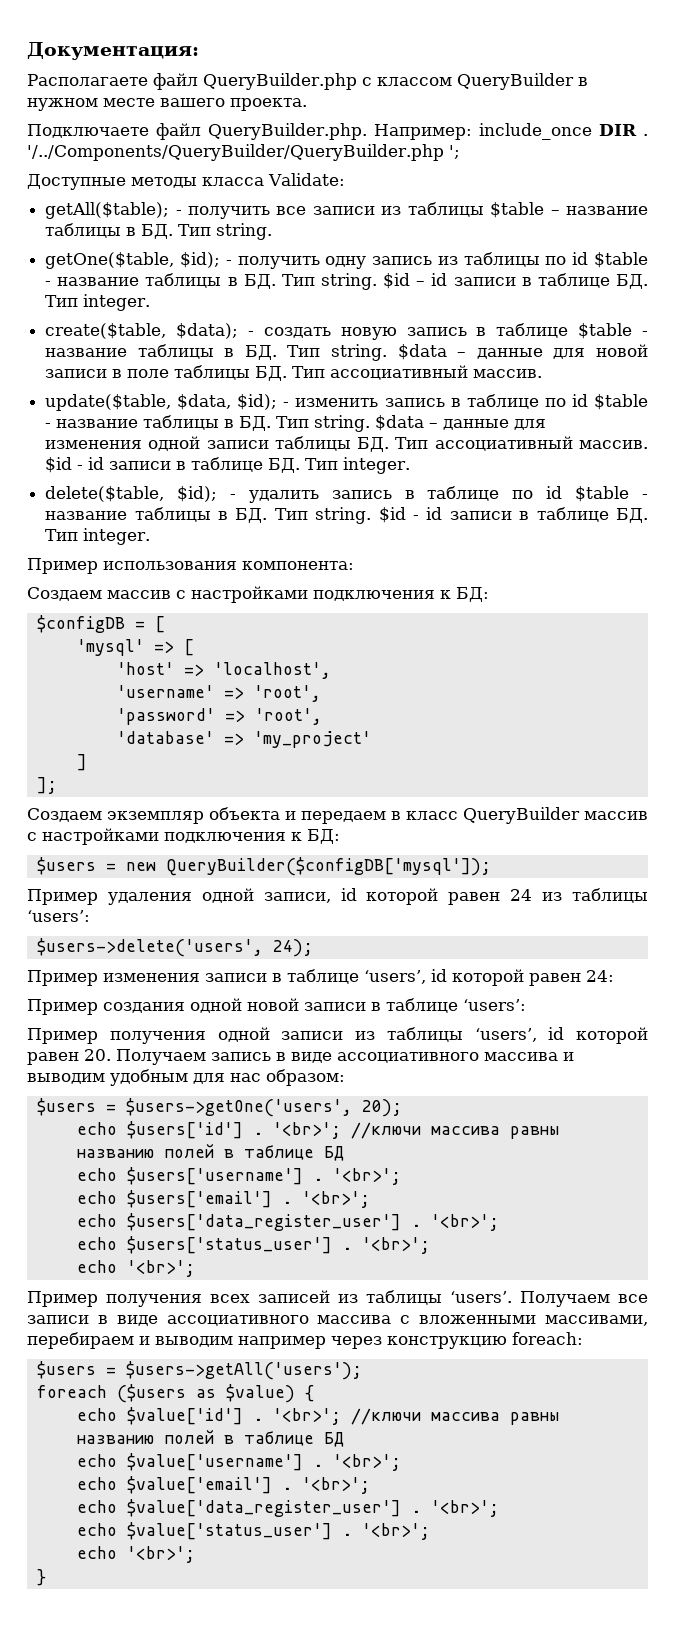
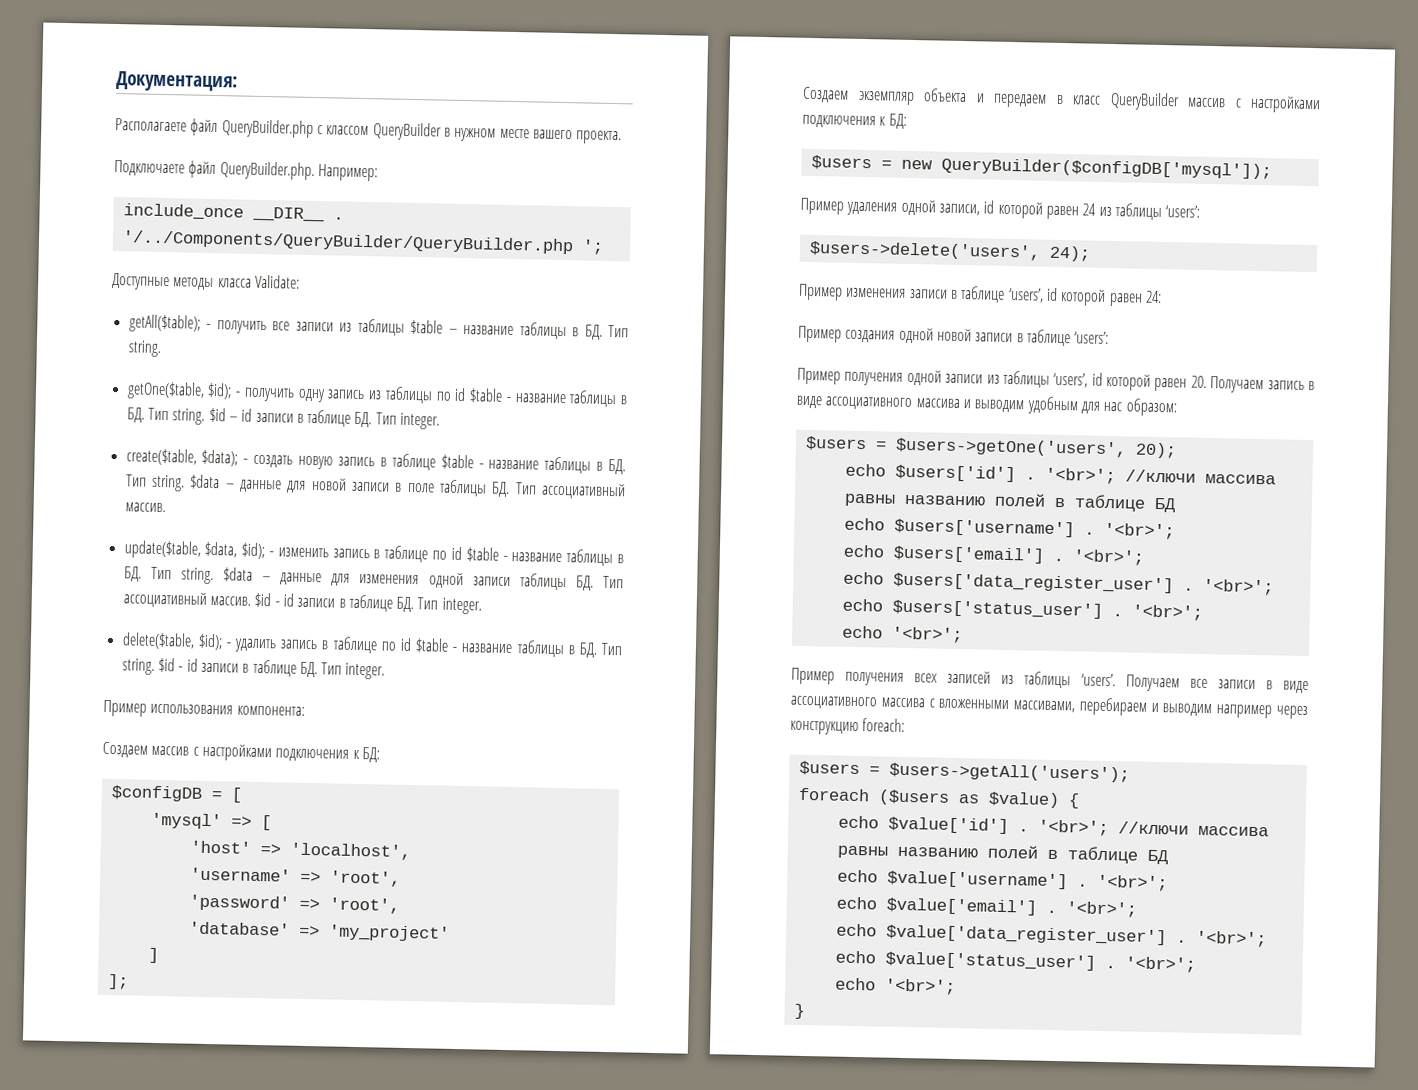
- Подключаете файл QueryBuilder.php. Например: include_once DIR .
+ Подключаете файл QueryBuilder.php. Например:
+ include_once __DIR__ .

